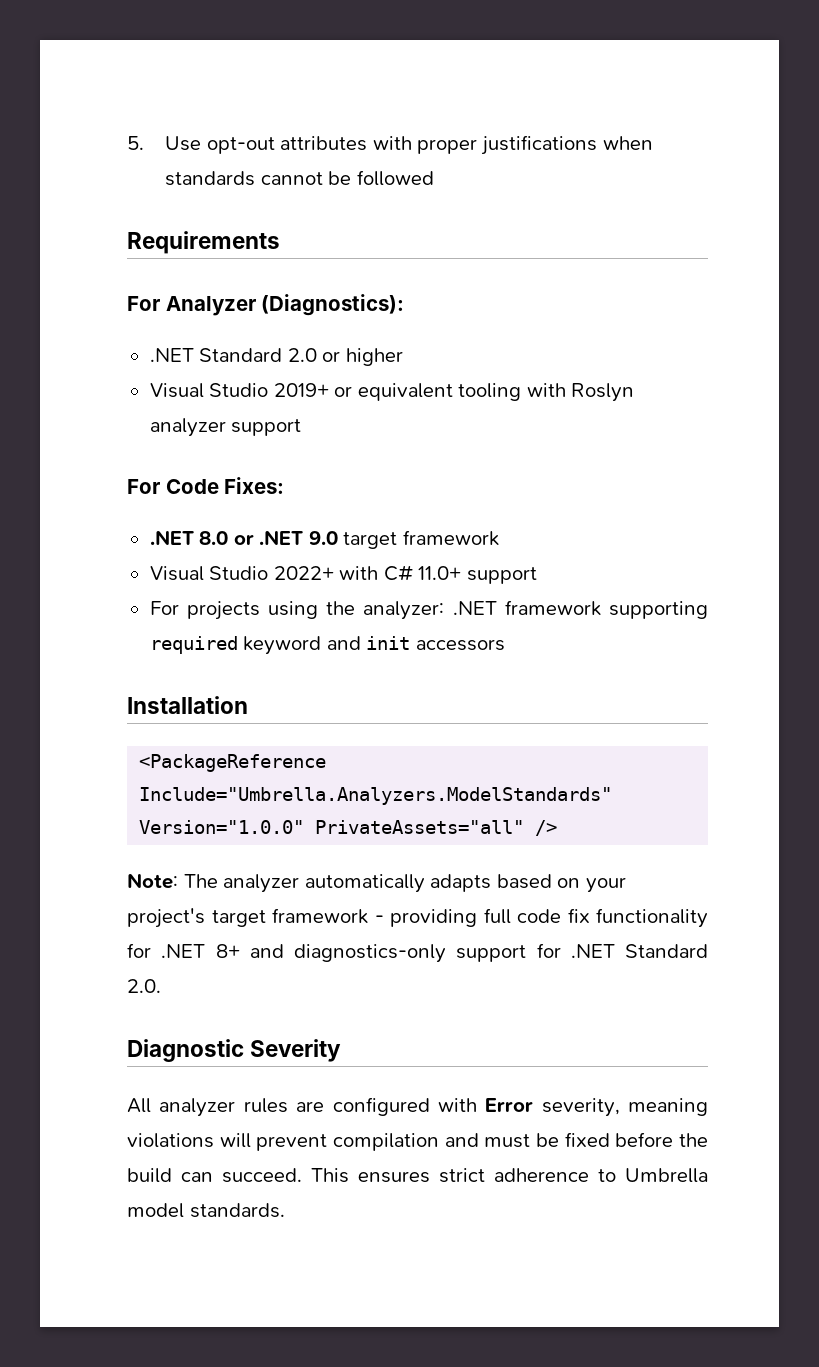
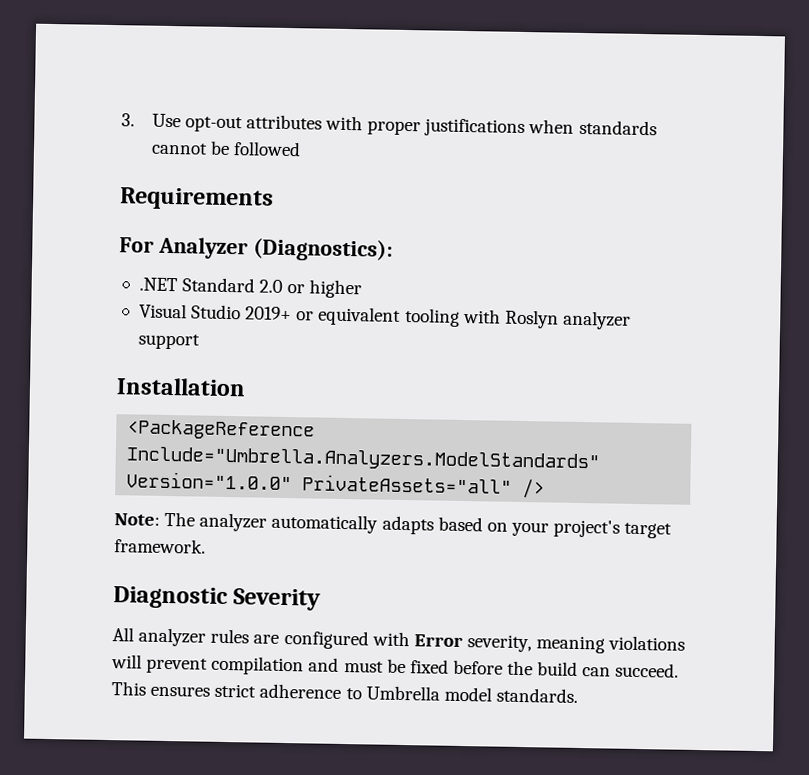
- 5. Use opt-out attributes with proper justifications when standards cannot be followed
+ 3. Use opt-out attributes with proper justifications when standards cannot be followed
- For Code Fixes:
- .NET 8.0 or .NET 9.0 target framework
- Visual Studio 2022+ with C# 11.0+ support
- For projects using the analyzer: .NET framework supporting required keyword and init accessors
- Note: The analyzer automatically adapts based on your project's target framework - providing full code fix functionality for .NET 8+ and diagnostics-only support for .NET Standard 2.0.
+ Note: The analyzer automatically adapts based on your project's target framework.

